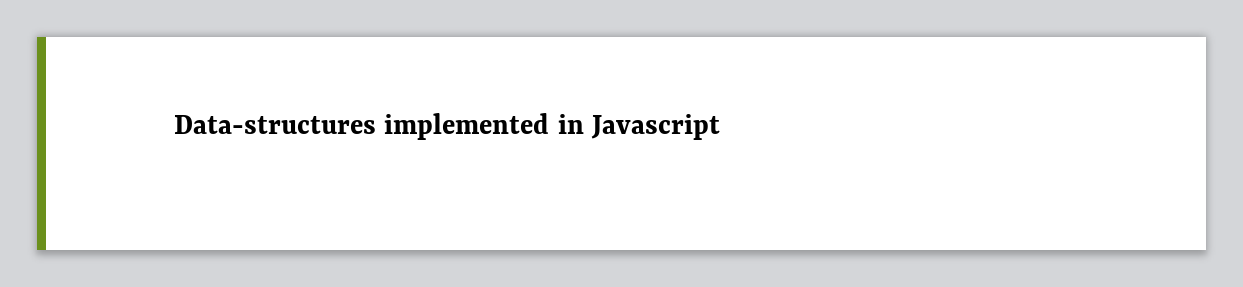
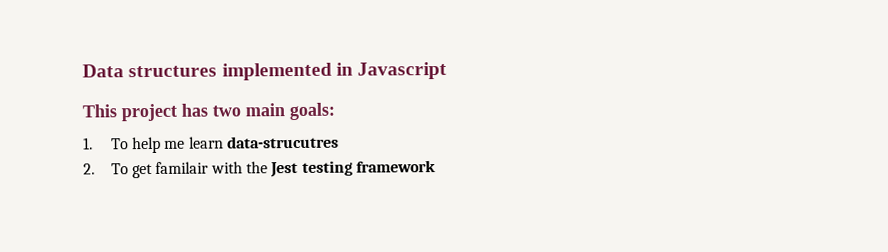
- Data-structures implemented in Javascript
+ Data structures implemented in Javascript
+ This project has two main goals:
+ 1. To help me learn data-strucutres
+ 2. To get familair with the Jest testing framework

